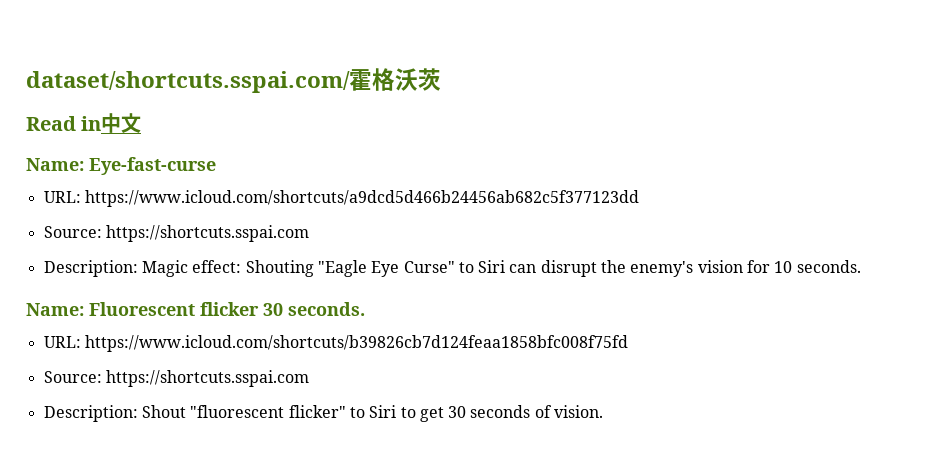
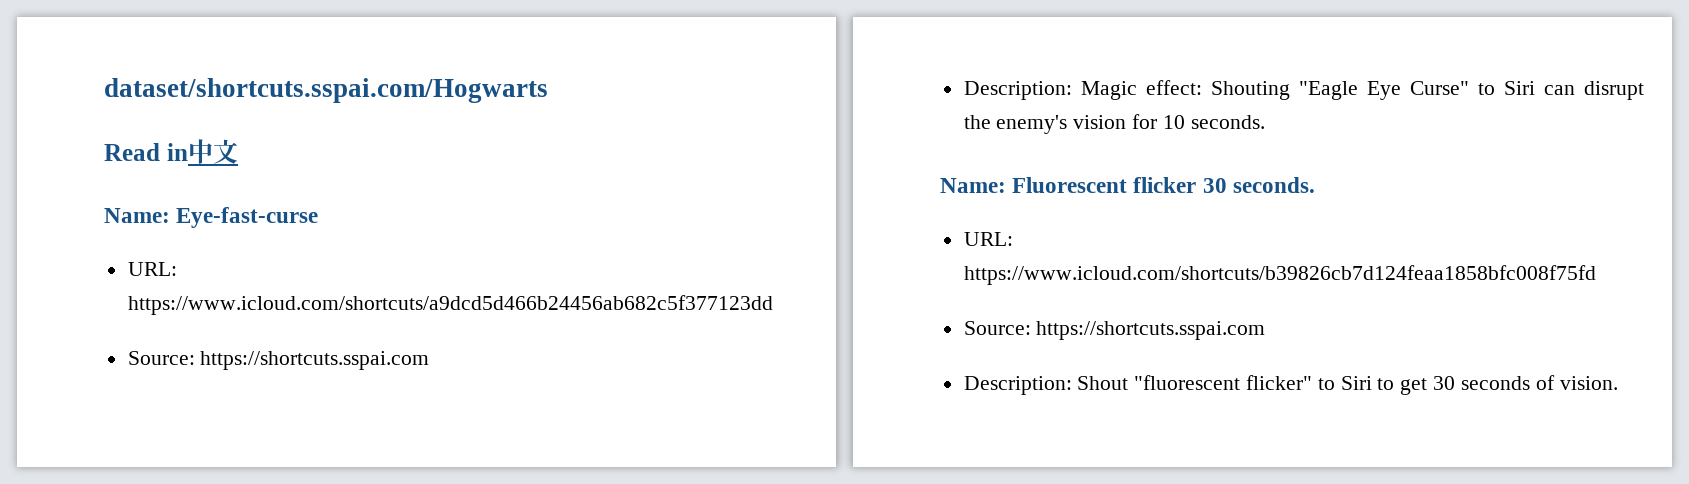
- dataset/shortcuts.sspai.com/霍格沃茨
+ dataset/shortcuts.sspai.com/Hogwarts

